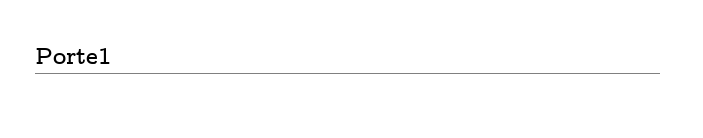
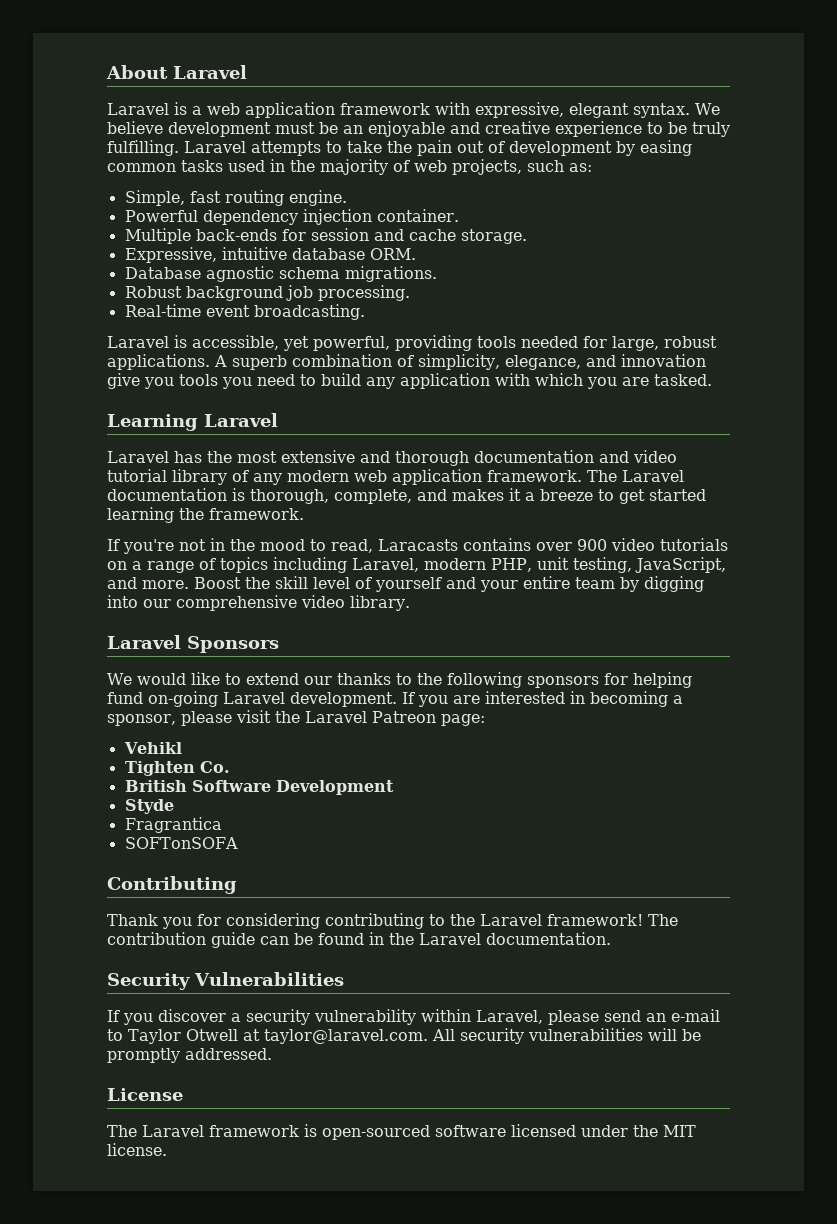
- Porte1
+ About Laravel
+ Laravel is a web application framework with expressive, elegant syntax. We believe development must be an enjoyable and creative experience to be truly fulfilling. Laravel attempts to take the pain out of development by easing common tasks used in the majority of web projects, such as:
+ Simple, fast routing engine.
+ Powerful dependency injection container.
+ Multiple back-ends for session and cache storage.
+ Expressive, intuitive database ORM.
+ Database agnostic schema migrations.
+ Robust background job processing.
+ Real-time event broadcasting.
+ Laravel is accessible, yet powerful, providing tools needed for large, robust applications. A superb combination of simplicity, elegance, and innovation give you tools you need to build any application with which you are tasked.
+ Learning Laravel
+ Laravel has the most extensive and thorough documentation and video tutorial library of any modern web application framework. The Laravel documentation is thorough, complete, and makes it a breeze to get started learning the framework.
+ If you're not in the mood to read, Laracasts contains over 900 video tutorials on a range of topics including Laravel, modern PHP, unit testing, JavaScript, and more. Boost the skill level of yourself and your entire team by digging into our comprehensive video library.
+ Laravel Sponsors
+ We would like to extend our thanks to the following sponsors for helping fund on-going Laravel development. If you are interested in becoming a sponsor, please visit the Laravel Patreon page:
+ Vehikl
+ Tighten Co.
+ British Software Development
+ Styde
+ Fragrantica
+ SOFTonSOFA
+ Contributing
+ Thank you for considering contributing to the Laravel framework! The contribution guide can be found in the Laravel documentation.
+ Security Vulnerabilities
+ If you discover a security vulnerability within Laravel, please send an e-mail to Taylor Otwell at taylor@laravel.com. All security vulnerabilities will be promptly addressed.
+ License
+ The Laravel framework is open-sourced software licensed under the MIT license.

